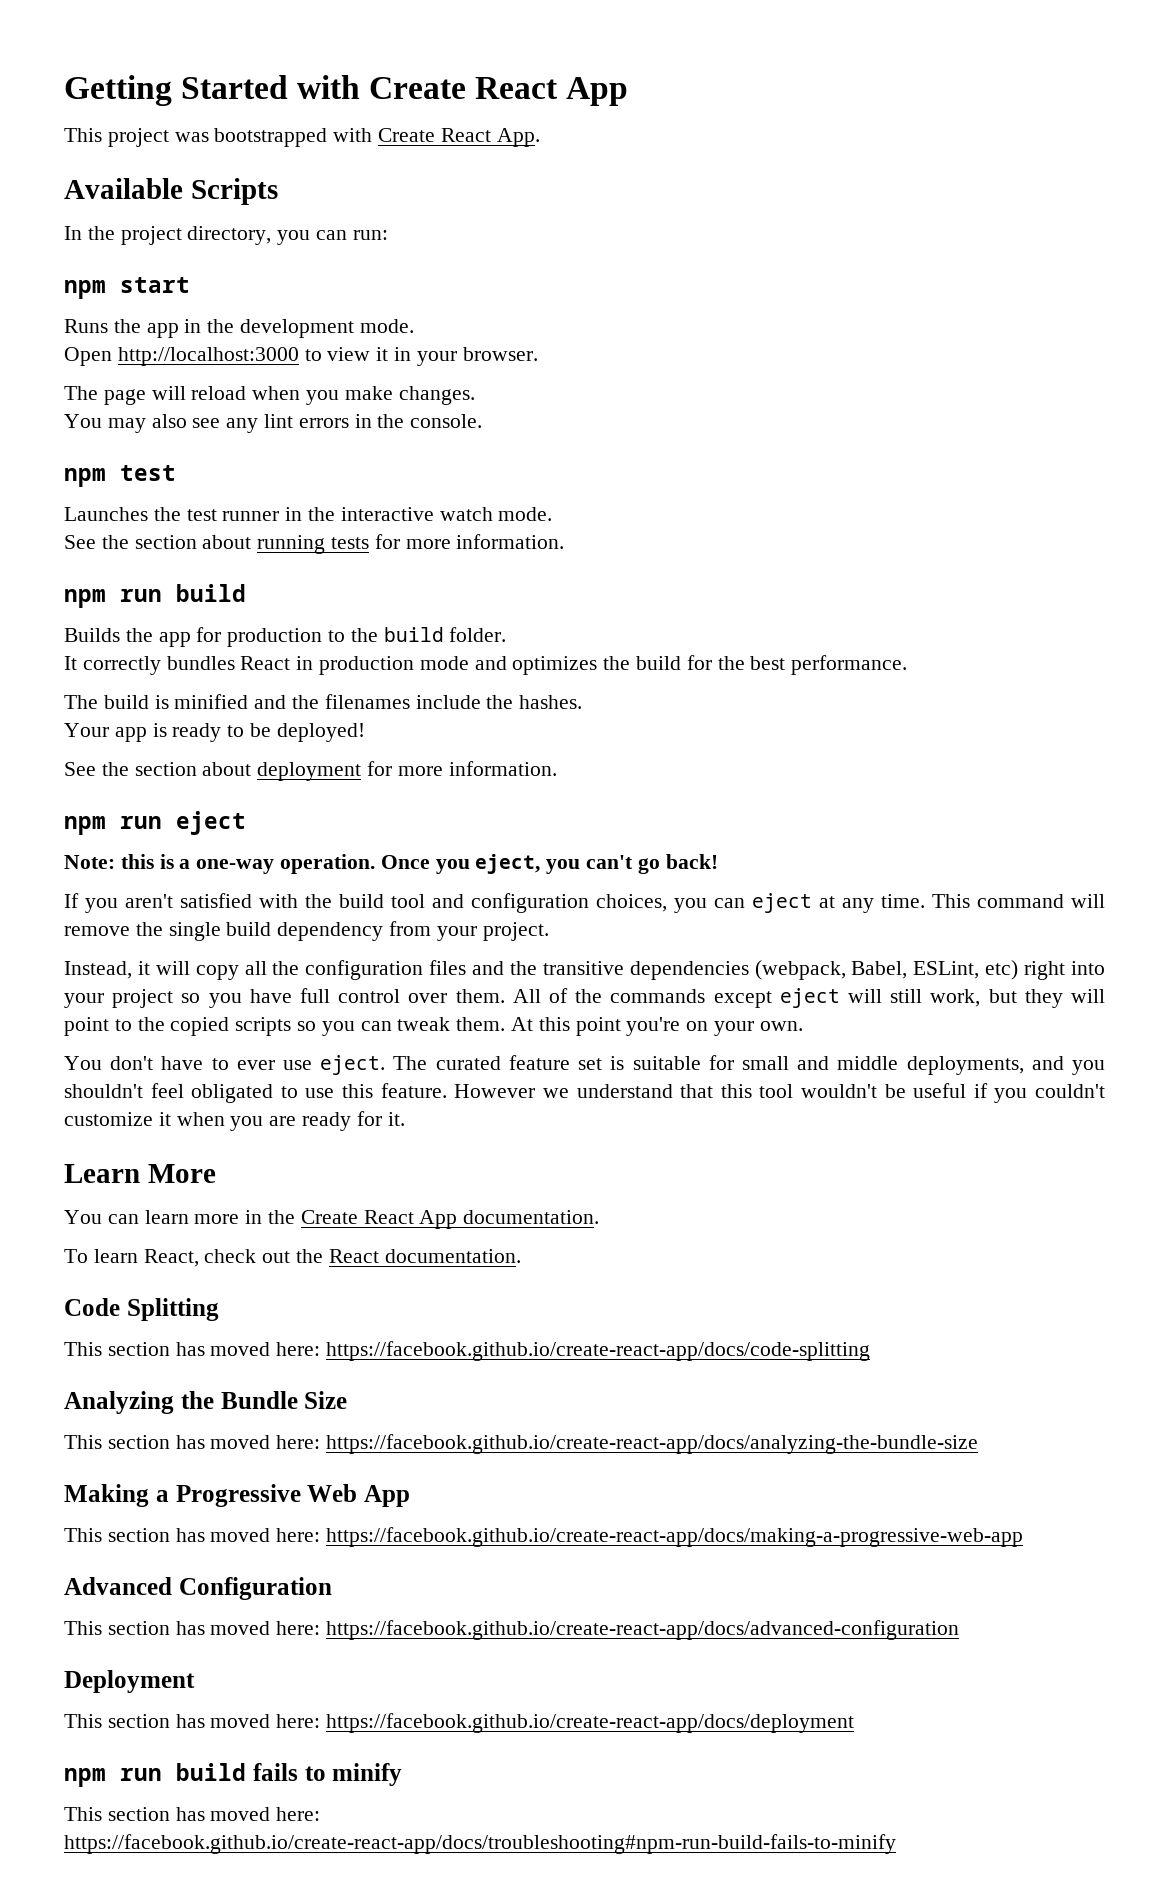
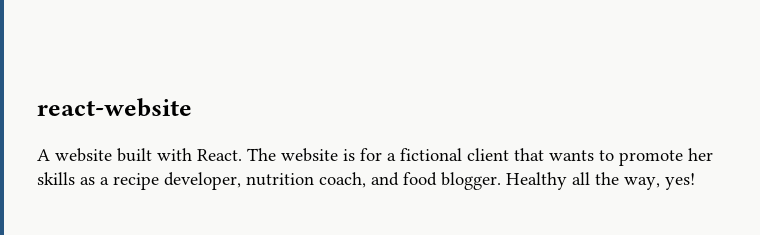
- Getting Started with Create React App
- This project was bootstrapped with Create React App.
- Available Scripts
- In the project directory, you can run:
- npm start
- Runs the app in the development mode.
- Open http://localhost:3000 to view it in your browser.
- The page will reload when you make changes.
- You may also see any lint errors in the console.
- npm test
- Launches the test runner in the interactive watch mode.
- See the section about running tests for more information.
- npm run build
- Builds the app for production to the build folder.
- It correctly bundles React in production mode and optimizes the build for the best performance.
- The build is minified and the filenames include the hashes.
- Your app is ready to be deployed!
- See the section about deployment for more information.
- npm run eject
- Note: this is a one-way operation. Once you eject, you can't go back!
- If you aren't satisfied with the build tool and configuration choices, you can eject at any time. This command will remove the single build dependency from your project.
- Instead, it will copy all the configuration files and the transitive dependencies (webpack, Babel, ESLint, etc) right into your project so you have full control over them. All of the commands except eject will still work, but they will point to the copied scripts so you can tweak them. At this point you're on your own.
- You don't have to ever use eject. The curated feature set is suitable for small and middle deployments, and you shouldn't feel obligated to use this feature. However we understand that this tool wouldn't be useful if you couldn't customize it when you are ready for it.
- Learn More
- You can learn more in the Create React App documentation.
- To learn React, check out the React documentation.
- Code Splitting
- This section has moved here: https://facebook.github.io/create-react-app/docs/code-splitting
- Analyzing the Bundle Size
- This section has moved here: https://facebook.github.io/create-react-app/docs/analyzing-the-bundle-size
- Making a Progressive Web App
- This section has moved here: https://facebook.github.io/create-react-app/docs/making-a-progressive-web-app
- Advanced Configuration
- This section has moved here: https://facebook.github.io/create-react-app/docs/advanced-configuration
- Deployment
- This section has moved here: https://facebook.github.io/create-react-app/docs/deployment
- npm run build fails to minify
- This section has moved here: https://facebook.github.io/create-react-app/docs/troubleshooting#npm-run-build-fails-to-minify
+ react-website
+ A website built with React. The website is for a fictional client that wants to promote her skills as a recipe developer, nutrition coach, and food blogger. Healthy all the way, yes!

